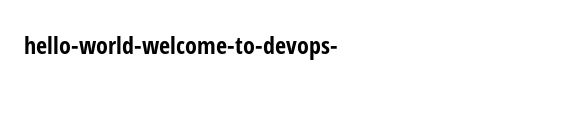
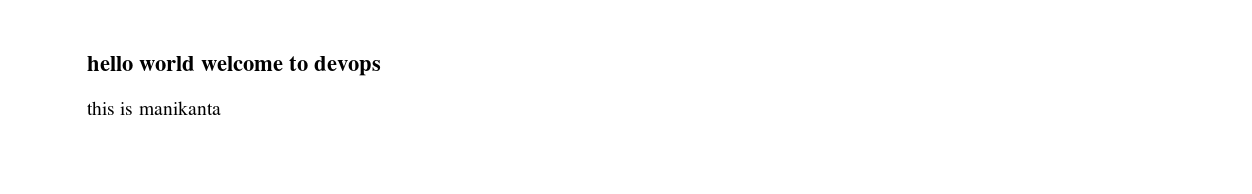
- hello-world-welcome-to-devops-
+ hello world welcome to devops
+ this is manikanta

